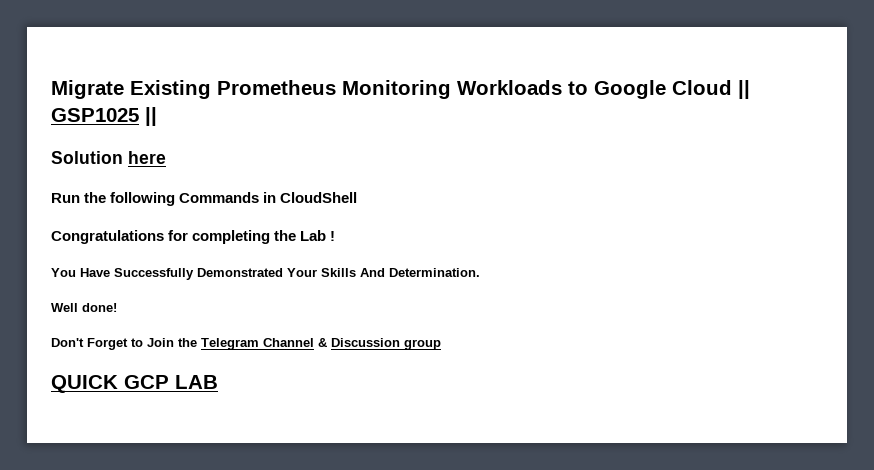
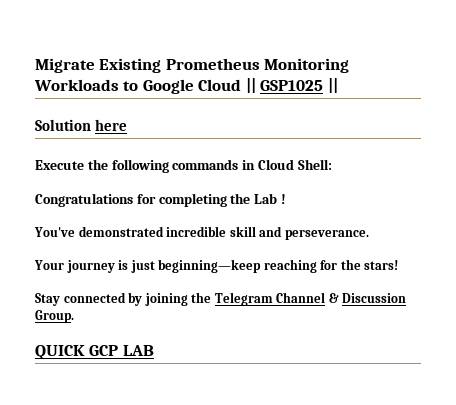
- Run the following Commands in CloudShell
+ Execute the following commands in Cloud Shell:
- You Have Successfully Demonstrated Your Skills And Determination.
- Well done!
- Don't Forget to Join the Telegram Channel & Discussion group
+ You've demonstrated incredible skill and perseverance.
+ Your journey is just beginning—keep reaching for the stars!
+ Stay connected by joining the Telegram Channel & Discussion Group.

